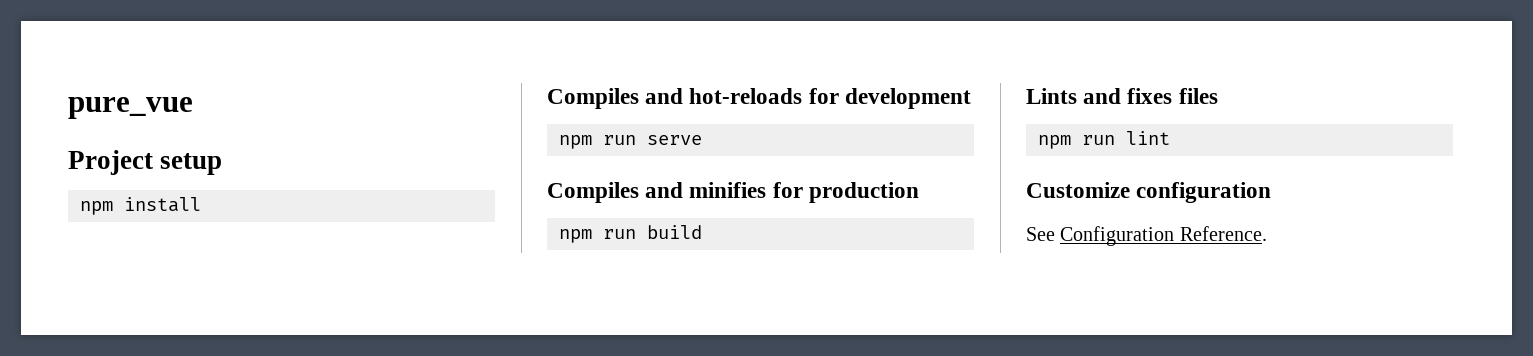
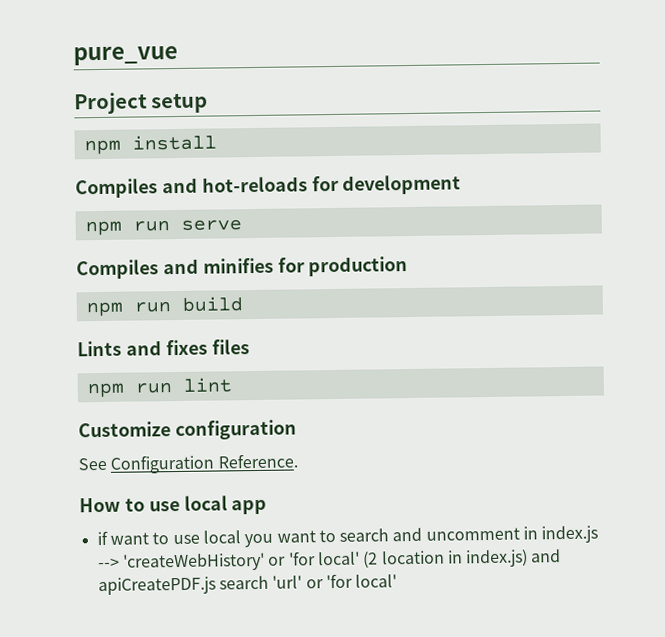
+ How to use local app
+ if want to use local you want to search and uncomment in index.js --> 'createWebHistory' or 'for local' (2 location in index.js) and apiCreatePDF.js search 'url' or 'for local'

